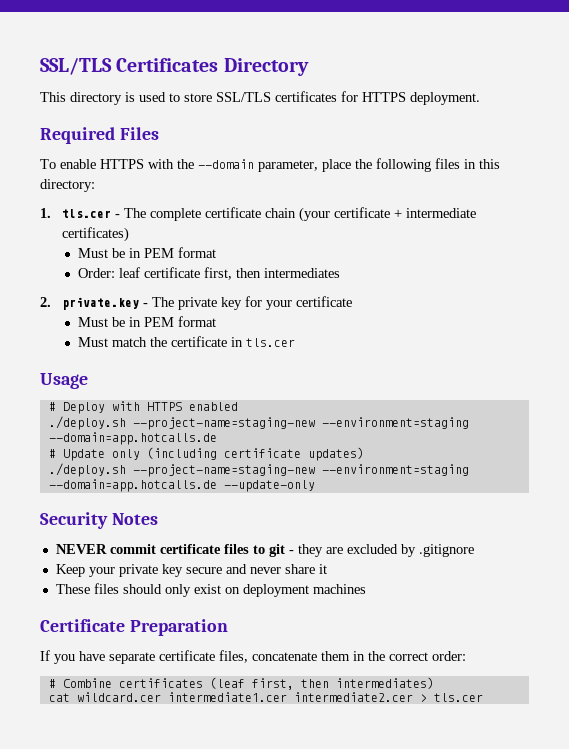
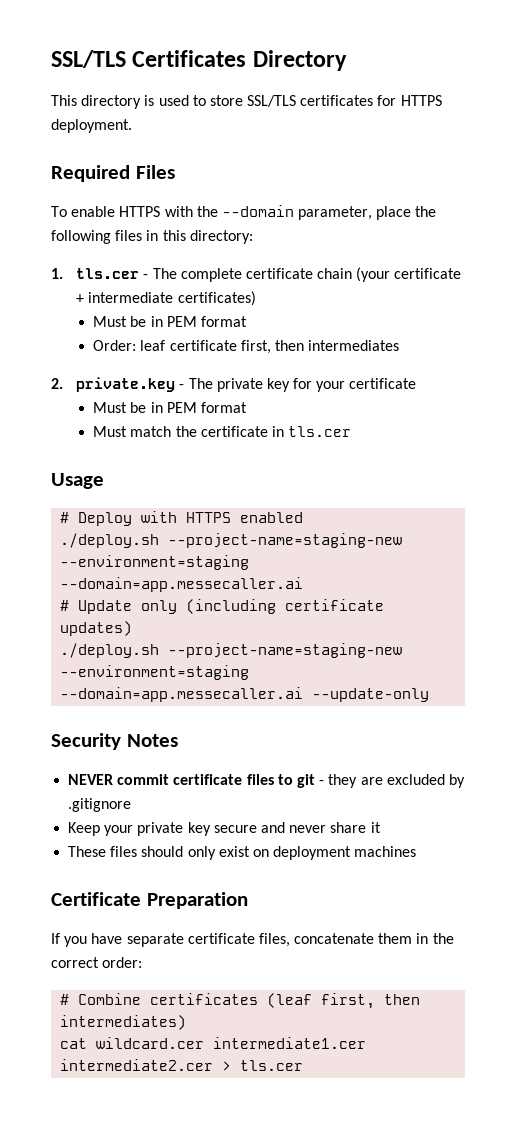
  # Deploy with HTTPS enabled
- ./deploy.sh --project-name=staging-new --environment=staging --domain=app.hotcalls.de
+ ./deploy.sh --project-name=staging-new --environment=staging --domain=app.messecaller.ai
- ./deploy.sh --project-name=staging-new --environment=staging --domain=app.hotcalls.de --update-only
+ ./deploy.sh --project-name=staging-new --environment=staging --domain=app.messecaller.ai --update-only

